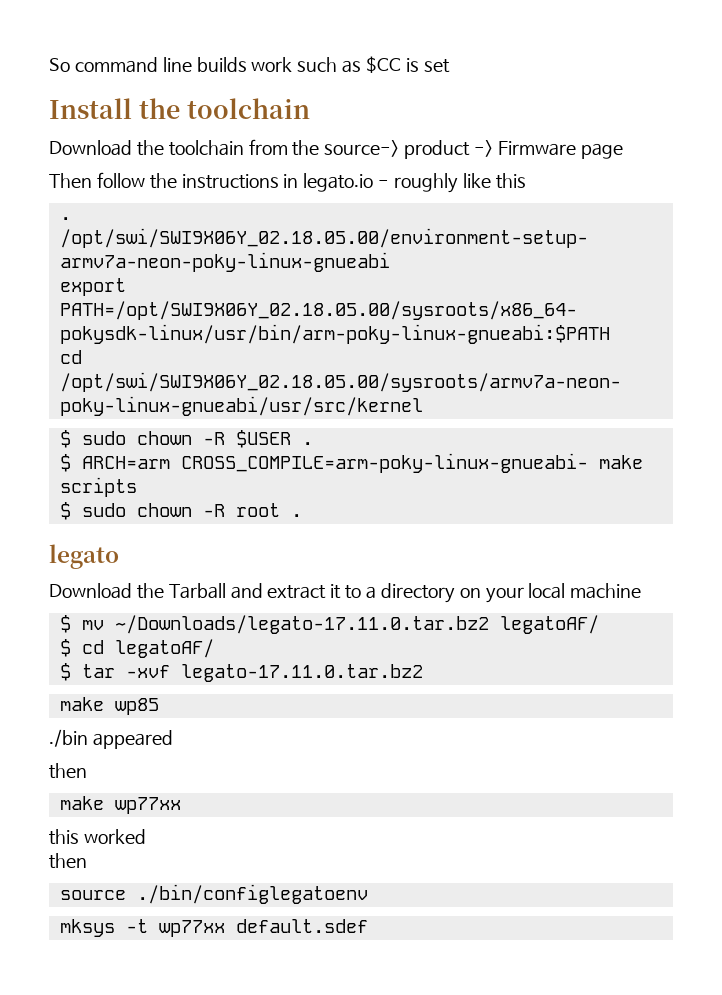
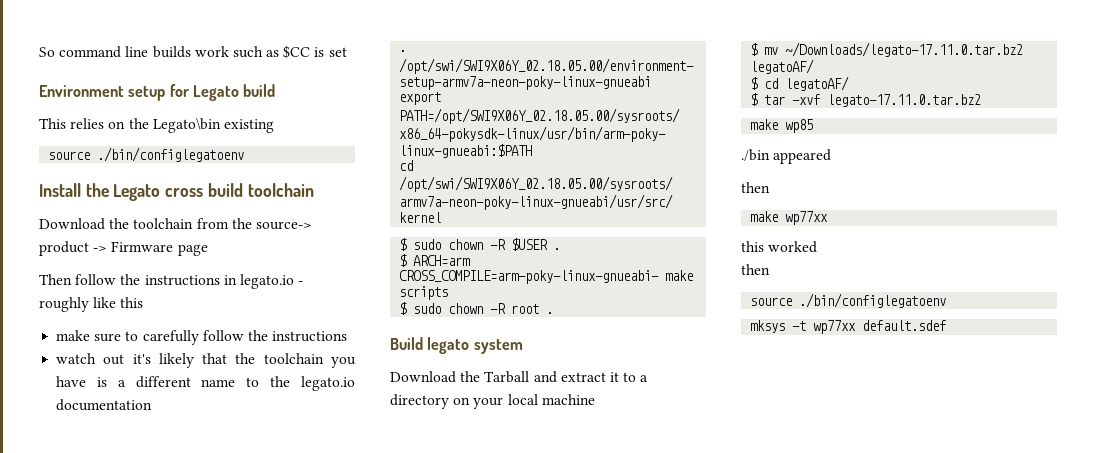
+ Environment setup for Legato build
+ This relies on the Legato\bin existing
+ source ./bin/configlegatoenv
- Install the toolchain
+ Install the Legato cross build toolchain
+ make sure to carefully follow the instructions
+ watch out it's likely that the toolchain you have is a different name to the legato.io documentation
- legato
+ Build legato system

